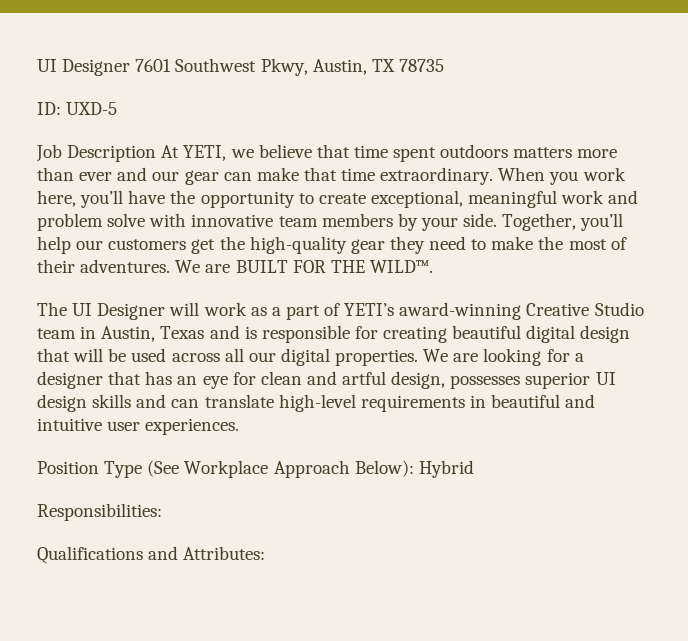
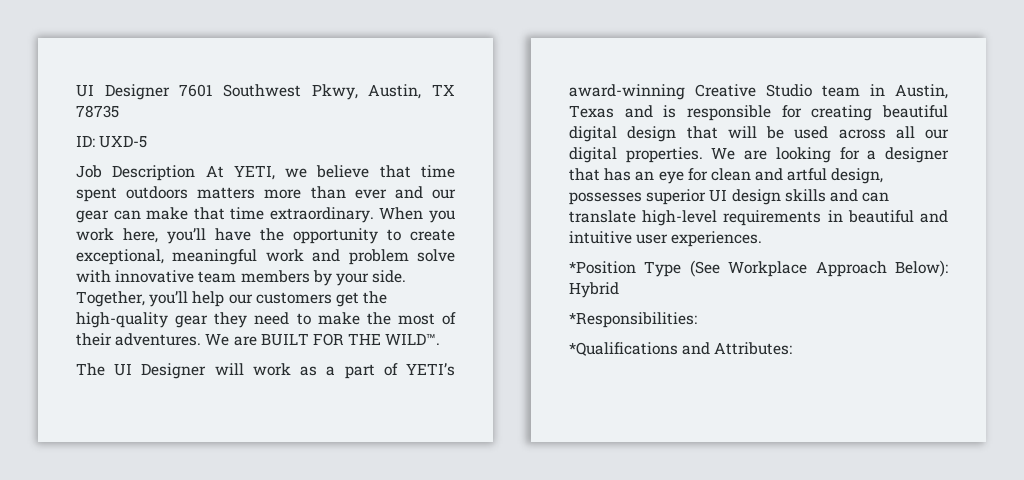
- Position Type (See Workplace Approach Below): Hybrid
+ *Position Type (See Workplace Approach Below): Hybrid
- Responsibilities:
- Qualifications and Attributes:
+ *Responsibilities:
+ *Qualifications and Attributes:

